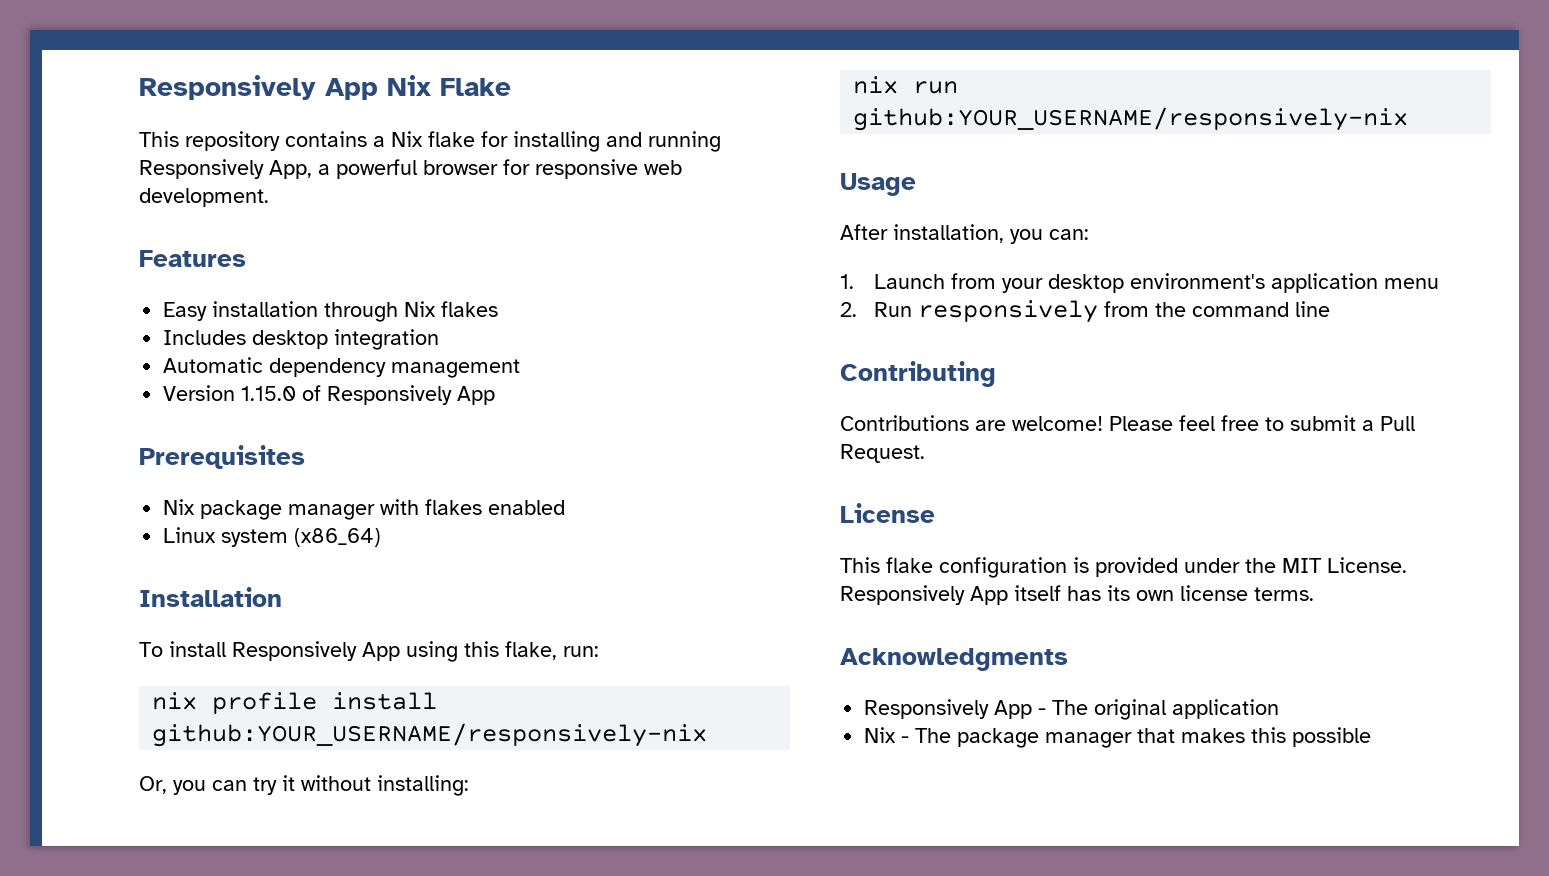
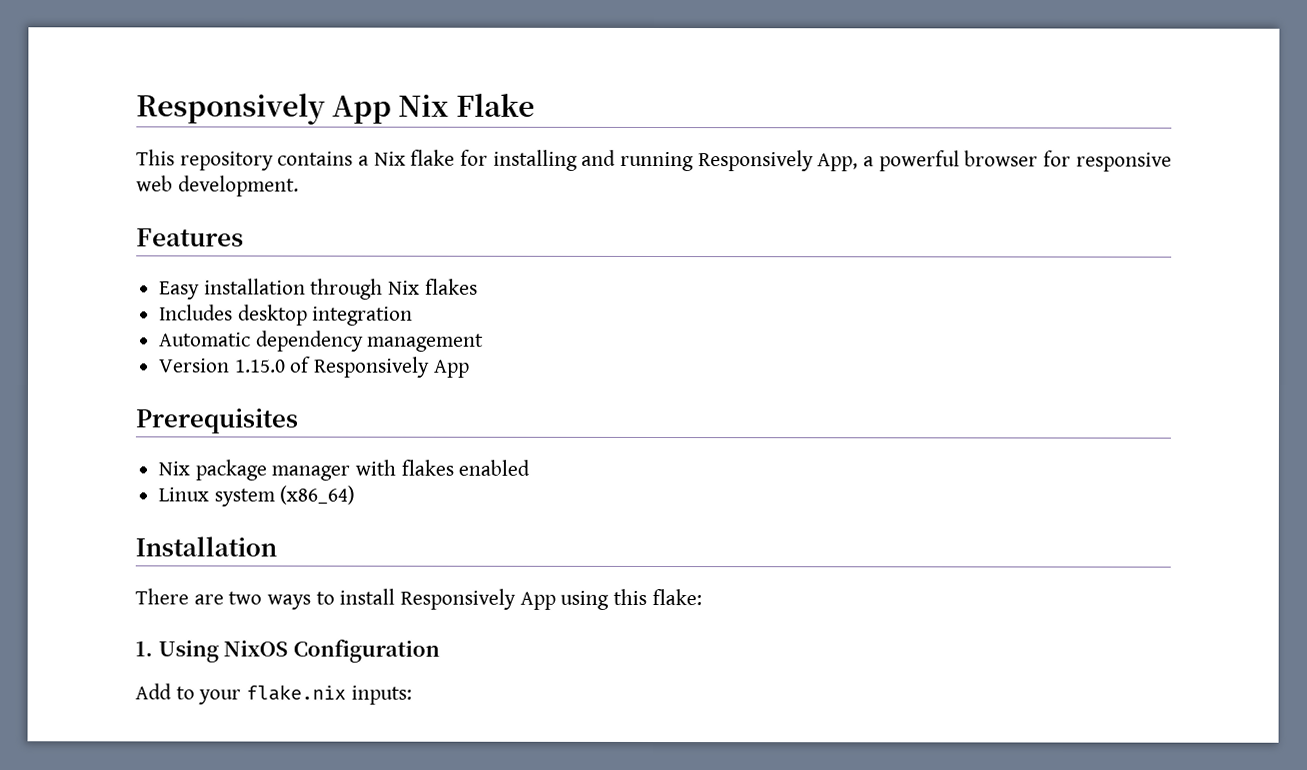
- To install Responsively App using this flake, run:
- nix profile install github:YOUR_USERNAME/responsively-nix
- Or, you can try it without installing:
- nix run github:YOUR_USERNAME/responsively-nix
- Usage
- After installation, you can:
- 1. Launch from your desktop environment's application menu
- 2. Run responsively from the command line
- Contributing
- Contributions are welcome! Please feel free to submit a Pull Request.
- License
- This flake configuration is provided under the MIT License. Responsively App itself has its own license terms.
- Acknowledgments
- Responsively App - The original application
- Nix - The package manager that makes this possible
+ There are two ways to install Responsively App using this flake:
+ 1. Using NixOS Configuration
+ Add to your flake.nix inputs:

